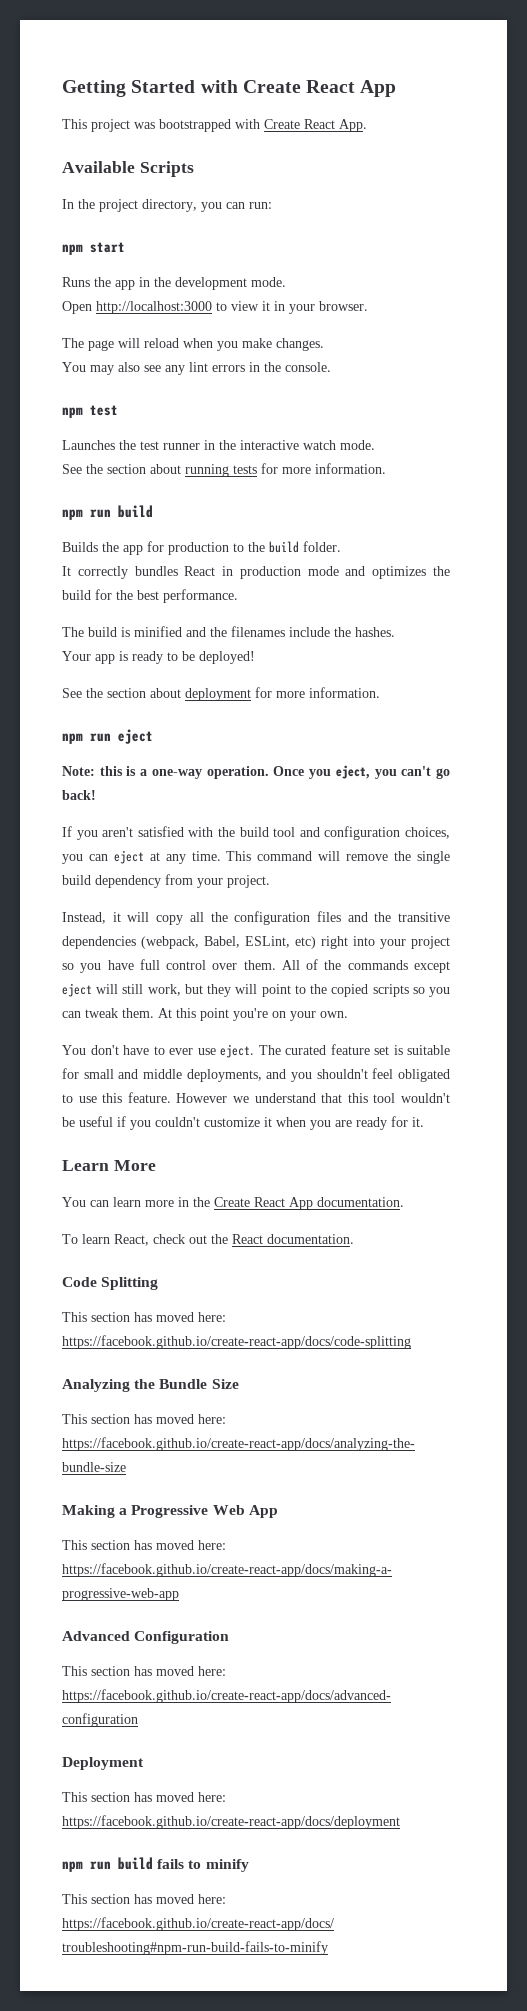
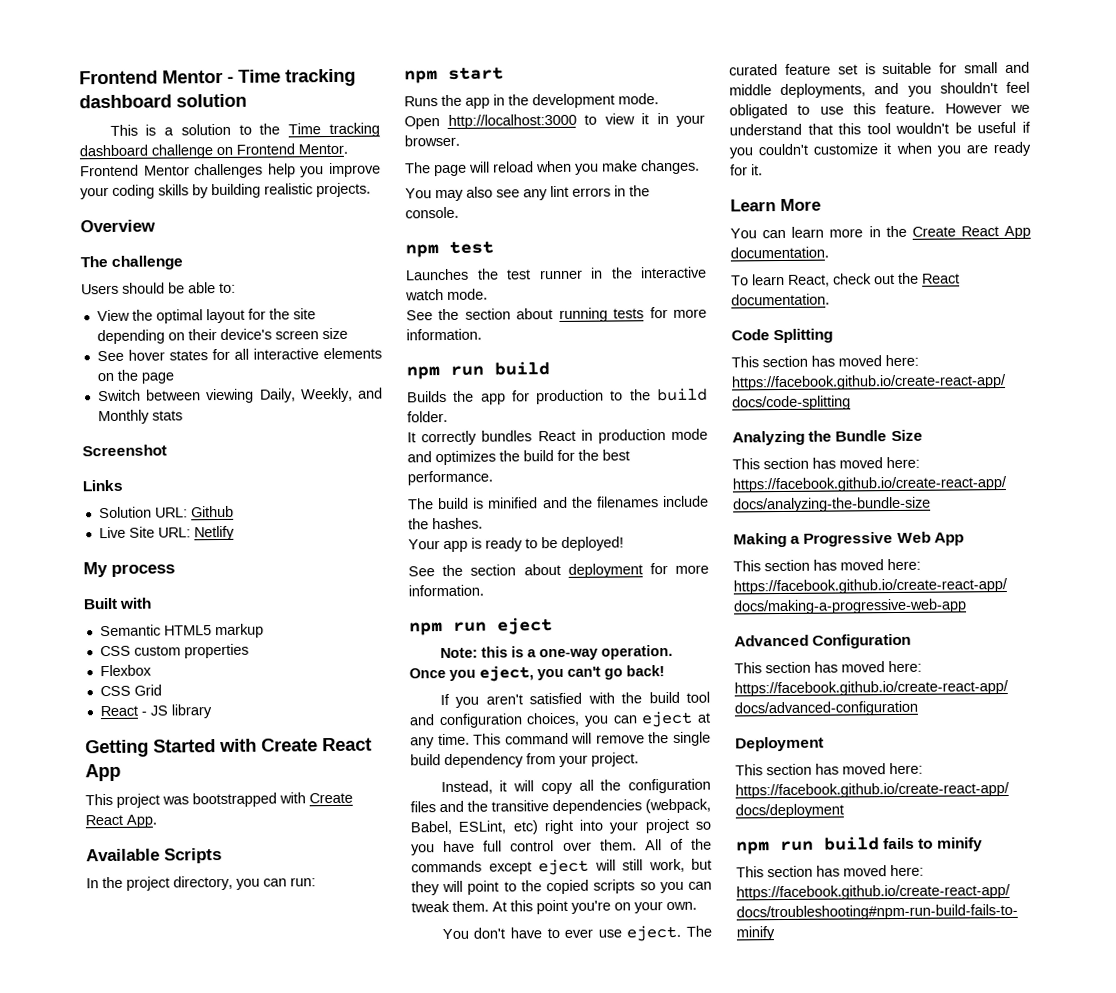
+ Frontend Mentor - Time tracking dashboard solution
+ This is a solution to the Time tracking dashboard challenge on Frontend Mentor. Frontend Mentor challenges help you improve your coding skills by building realistic projects.
+ Overview
+ The challenge
+ Users should be able to:
+ View the optimal layout for the site depending on their device's screen size
+ See hover states for all interactive elements on the page
+ Switch between viewing Daily, Weekly, and Monthly stats
+ Screenshot
+ Links
+ Solution URL: Github
+ Live Site URL: Netlify
+ My process
+ Built with
+ Semantic HTML5 markup
+ CSS custom properties
+ Flexbox
+ CSS Grid
+ React - JS library

